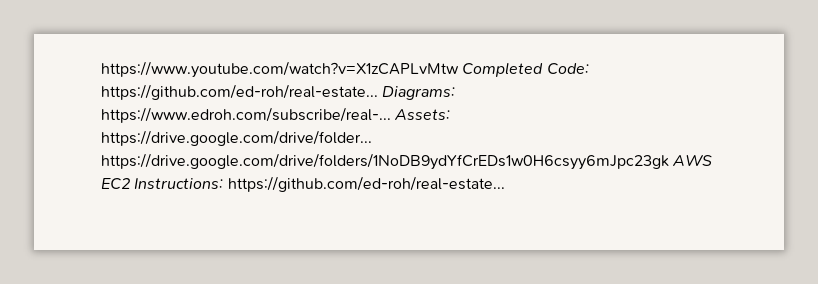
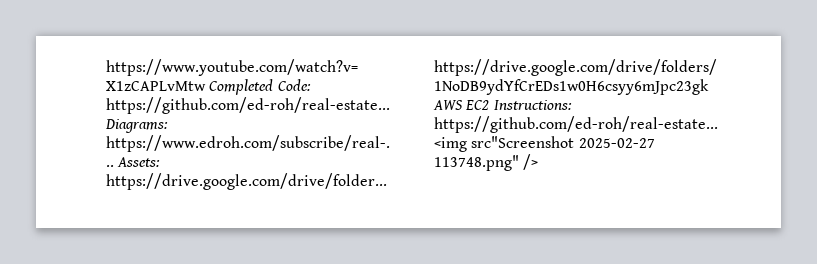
+ <img src"Screenshot 2025-02-27 113748.png" />

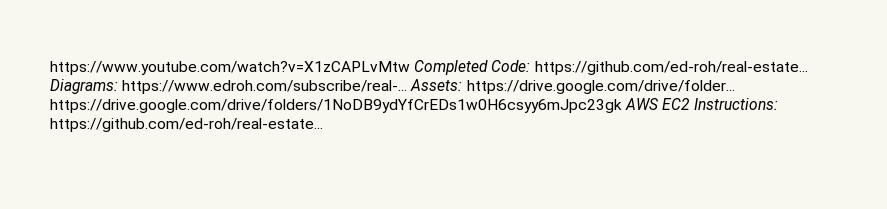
- <img src"Screenshot 2025-02-27 113748.png" />

